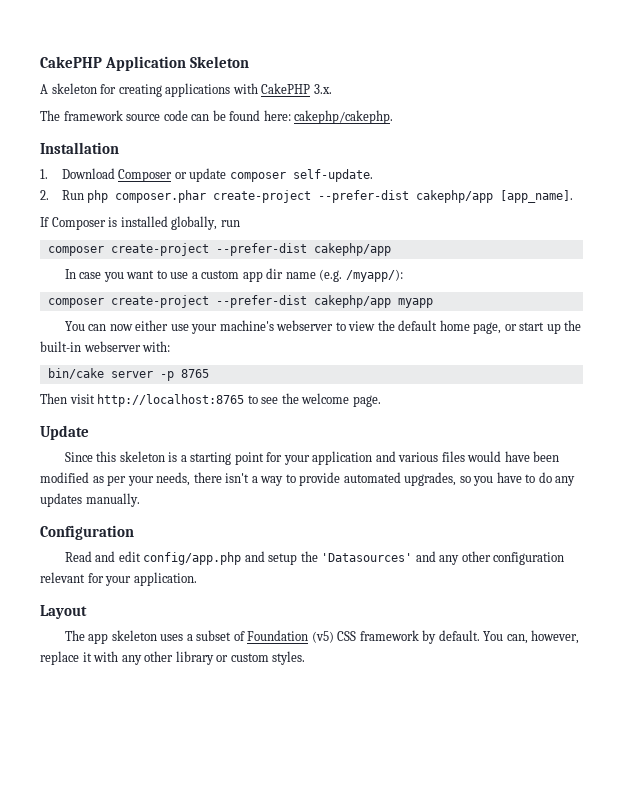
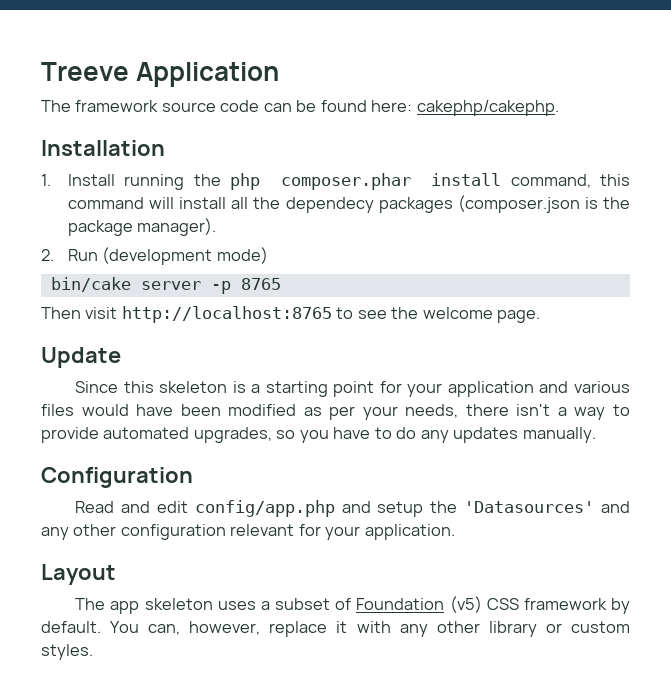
- CakePHP Application Skeleton
- A skeleton for creating applications with CakePHP 3.x.
+ Treeve Application
- 1. Download Composer or update composer self-update.
- 2. Run php composer.phar create-project --prefer-dist cakephp/app [app_name].
- If Composer is installed globally, run
- composer create-project --prefer-dist cakephp/app
- In case you want to use a custom app dir name (e.g. /myapp/):
- composer create-project --prefer-dist cakephp/app myapp
- You can now either use your machine's webserver to view the default home page, or start up the built-in webserver with:
+ 1. Install running the php composer.phar install command, this command will install all the dependecy packages (composer.json is the package manager).
+ 2. Run (development mode)

